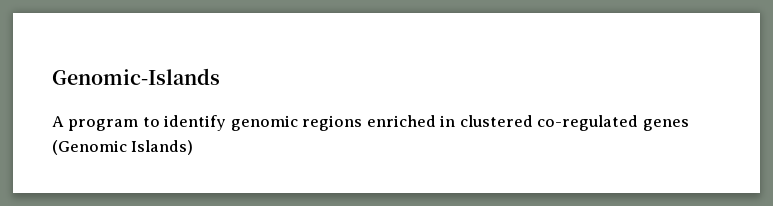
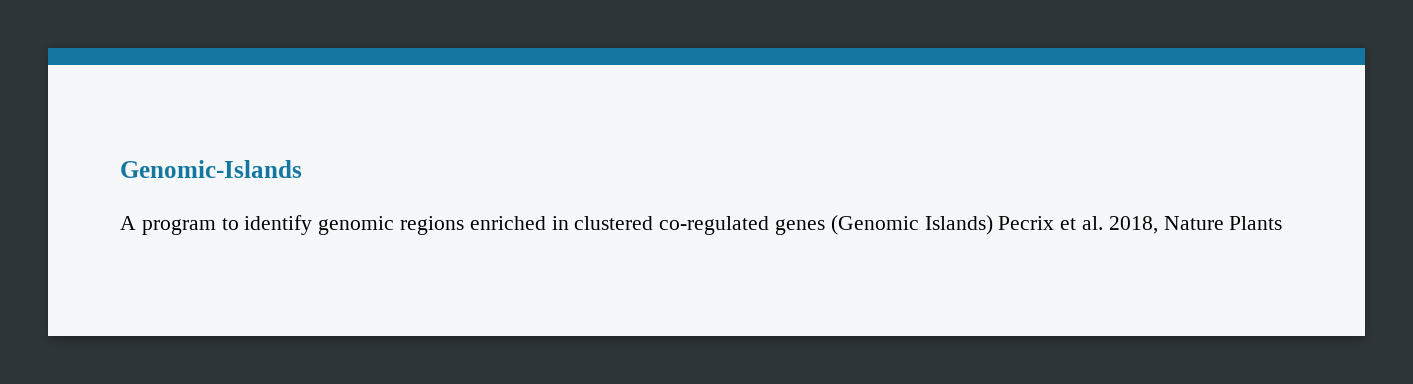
- A program to identify genomic regions enriched in clustered co-regulated genes (Genomic Islands)
+ A program to identify genomic regions enriched in clustered co-regulated genes (Genomic Islands) Pecrix et al. 2018, Nature Plants

